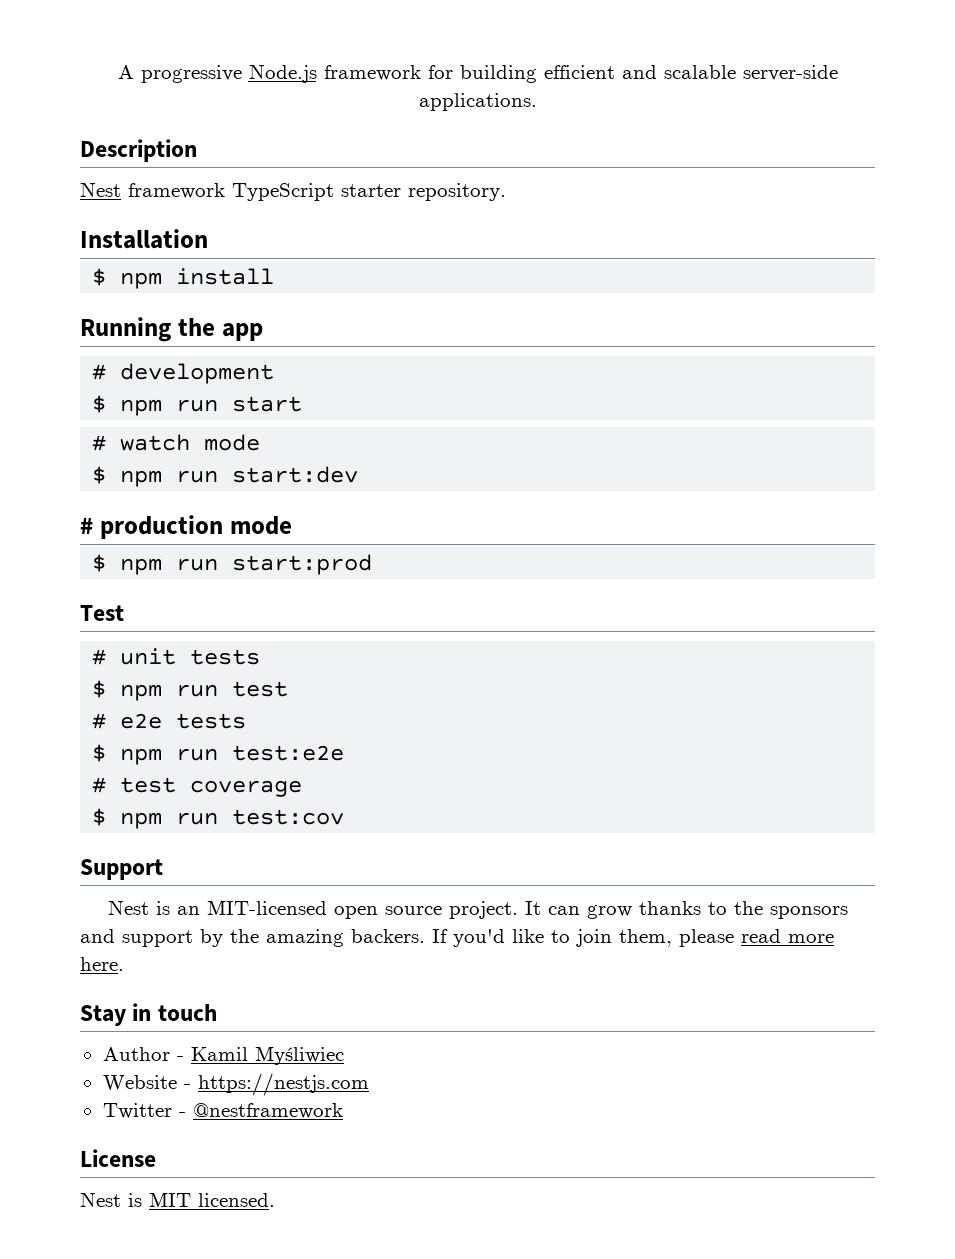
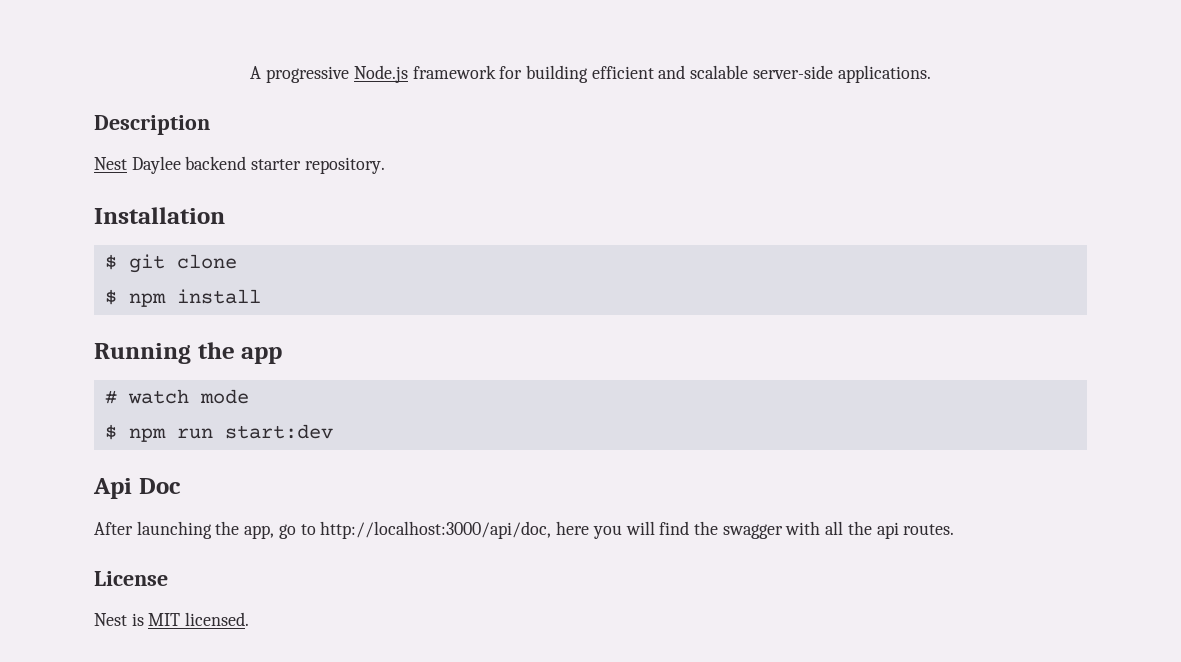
- Nest framework TypeScript starter repository.
+ Nest Daylee backend starter repository.
+ $ git clone
- # development
- $ npm run start
- # production mode
- $ npm run start:prod
- Test
- # unit tests
- $ npm run test
- # e2e tests
- $ npm run test:e2e
- # test coverage
- $ npm run test:cov
- Support
- Nest is an MIT-licensed open source project. It can grow thanks to the sponsors and support by the amazing backers. If you'd like to join them, please read more here.
- Stay in touch
- Author - Kamil Myśliwiec
- Website - https://nestjs.com
- Twitter - @nestframework
+ Api Doc
+ After launching the app, go to http://localhost:3000/api/doc, here you will find the swagger with all the api routes.

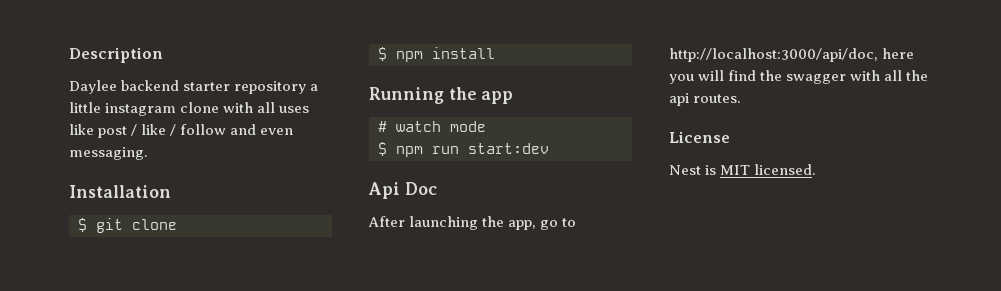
- A progressive Node.js framework for building efficient and scalable server-side applications.
- Nest Daylee backend starter repository.
+ Daylee backend starter repository a little instagram clone with all uses like post / like / follow and even messaging.

